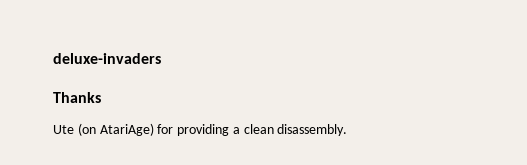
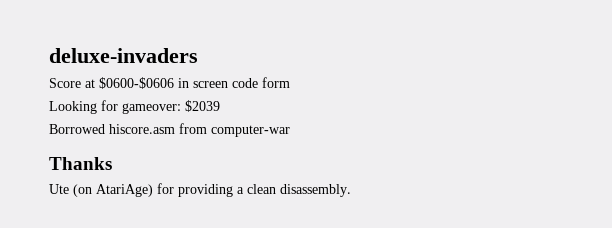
+ Score at $0600-$0606 in screen code form
+ Looking for gameover: $2039
+ Borrowed hiscore.asm from computer-war

